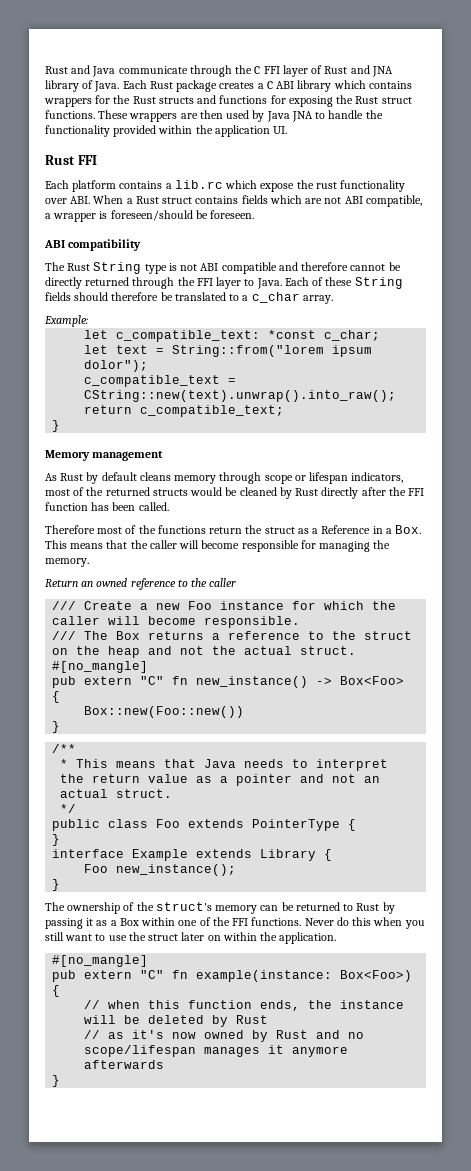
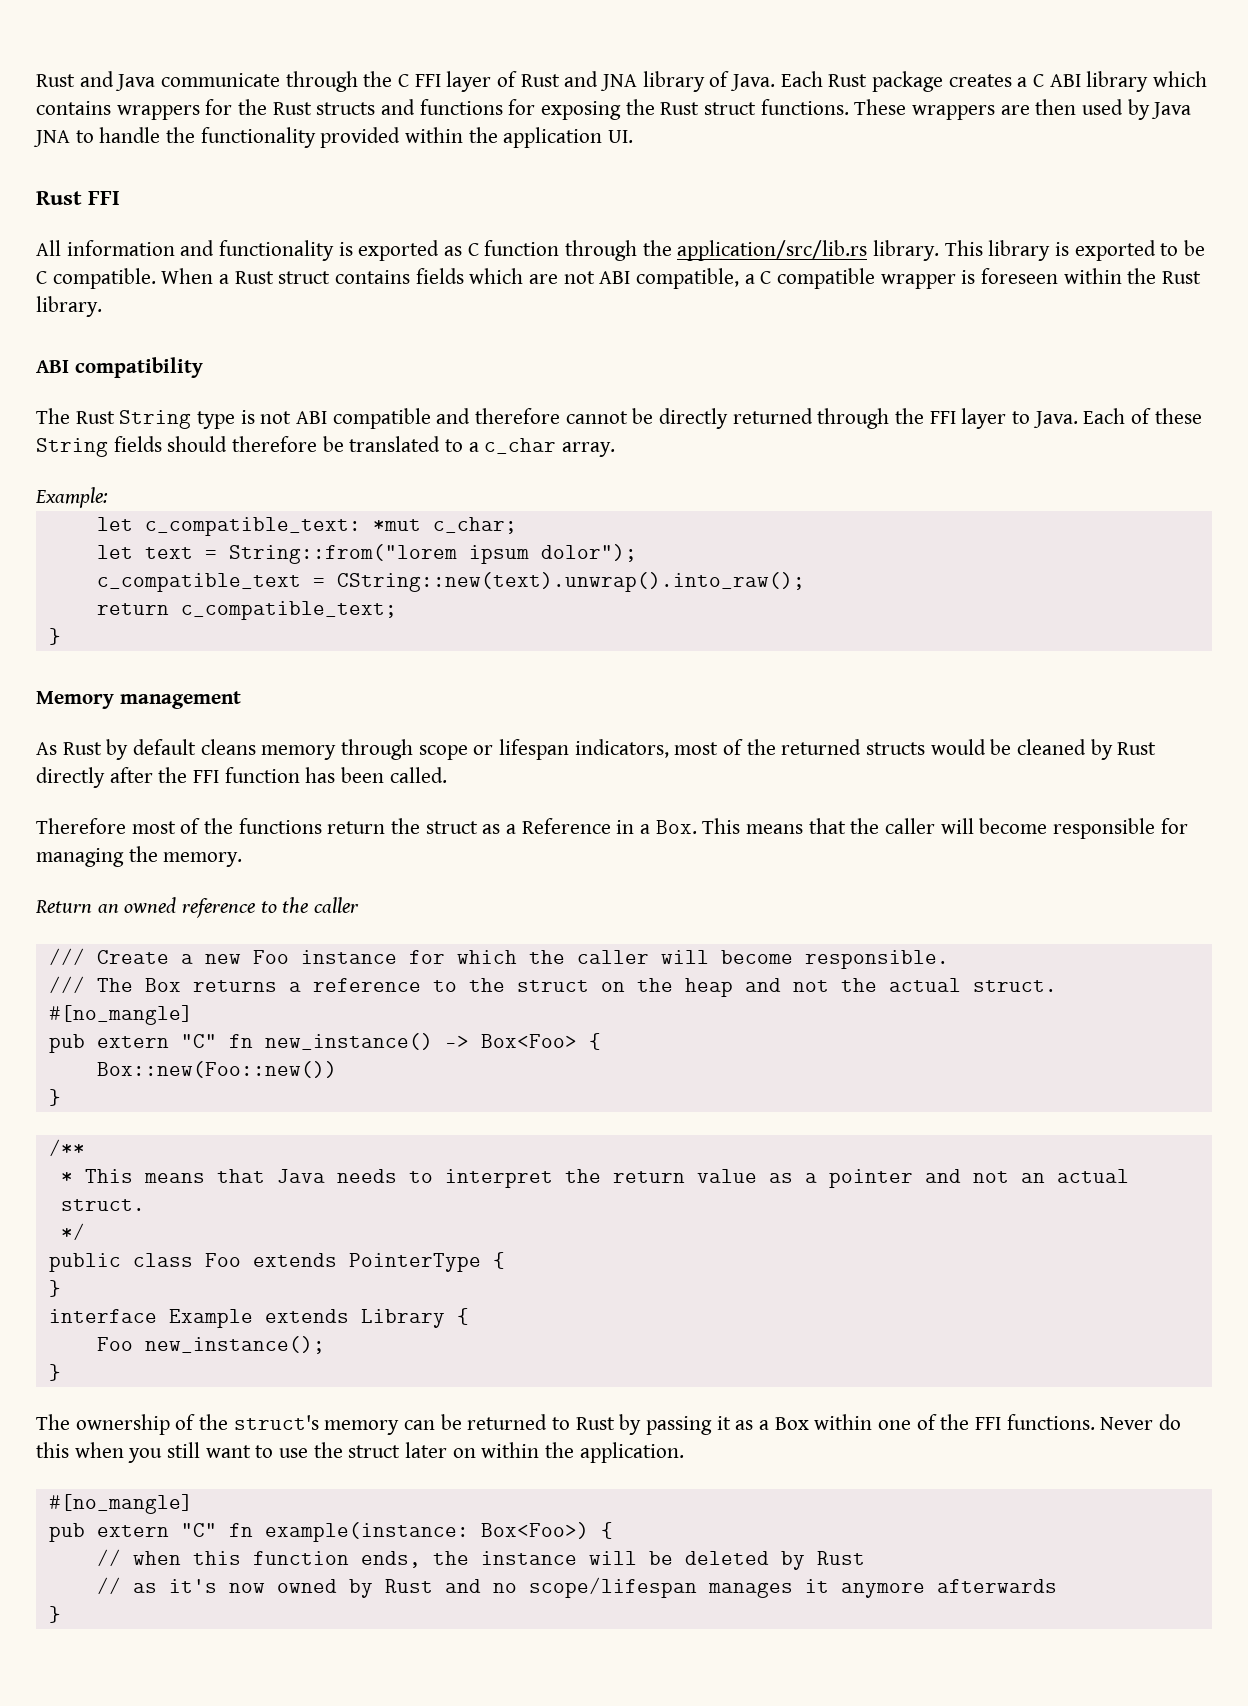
- Each platform contains a lib.rc which expose the rust functionality over ABI. When a Rust struct contains fields which are not ABI compatible, a wrapper is foreseen/should be foreseen.
+ All information and functionality is exported as C function through the application/src/lib.rs library. This library is exported to be C compatible. When a Rust struct contains fields which are not ABI compatible, a C compatible wrapper is foreseen within the Rust library.
- let c_compatible_text: *const c_char;
+ let c_compatible_text: *mut c_char;

